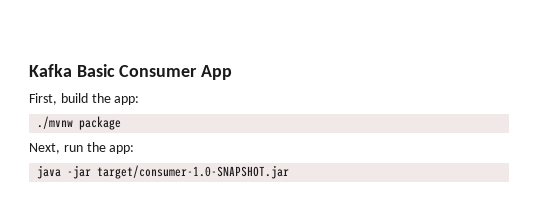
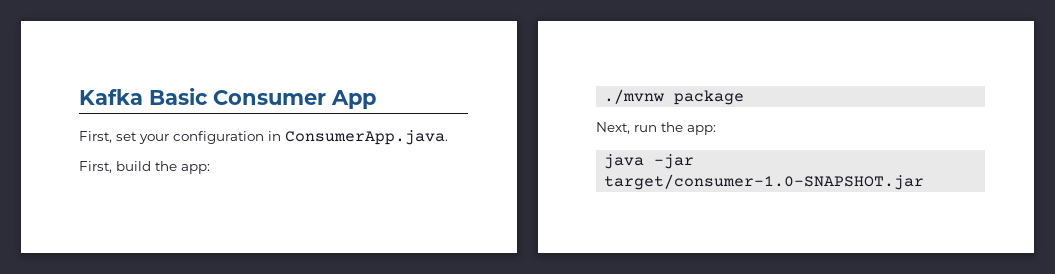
+ First, set your configuration in ConsumerApp.java.

